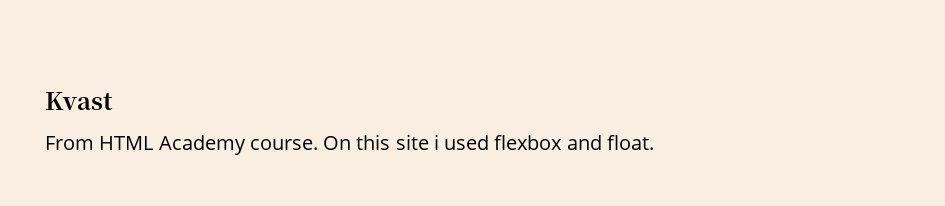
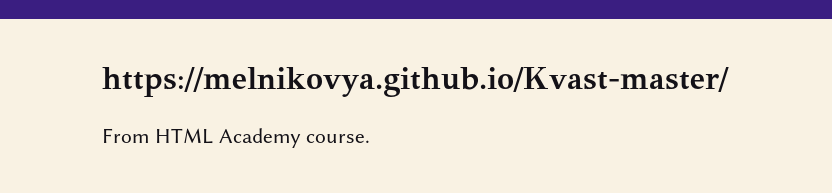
- Kvast
+ https://melnikovya.github.io/Kvast-master/
- On this site i used flexbox and float.

